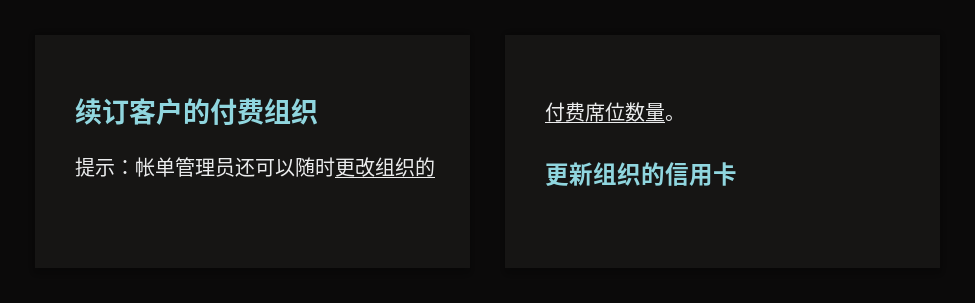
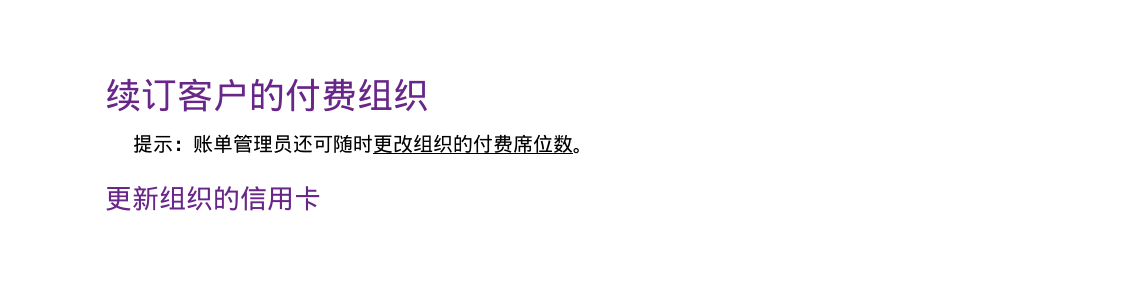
- 提示：帐单管理员还可以随时更改组织的付费席位数量。
+ 提示：账单管理员还可随时更改组织的付费席位数。

